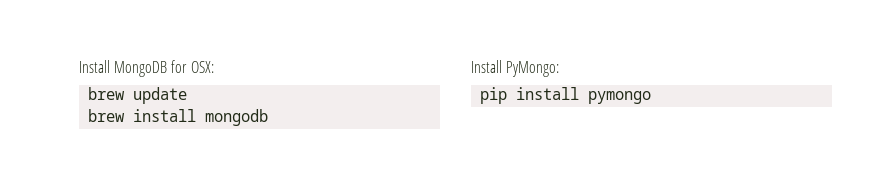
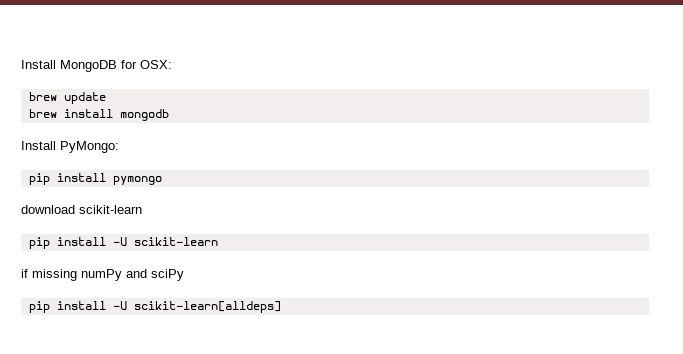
+ download scikit-learn
+ pip install -U scikit-learn
+ if missing numPy and sciPy
+ pip install -U scikit-learn[alldeps]

